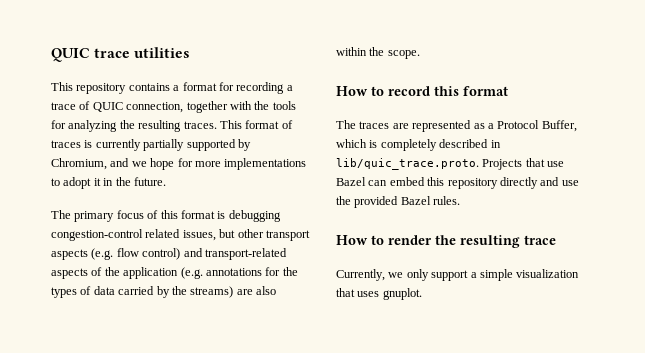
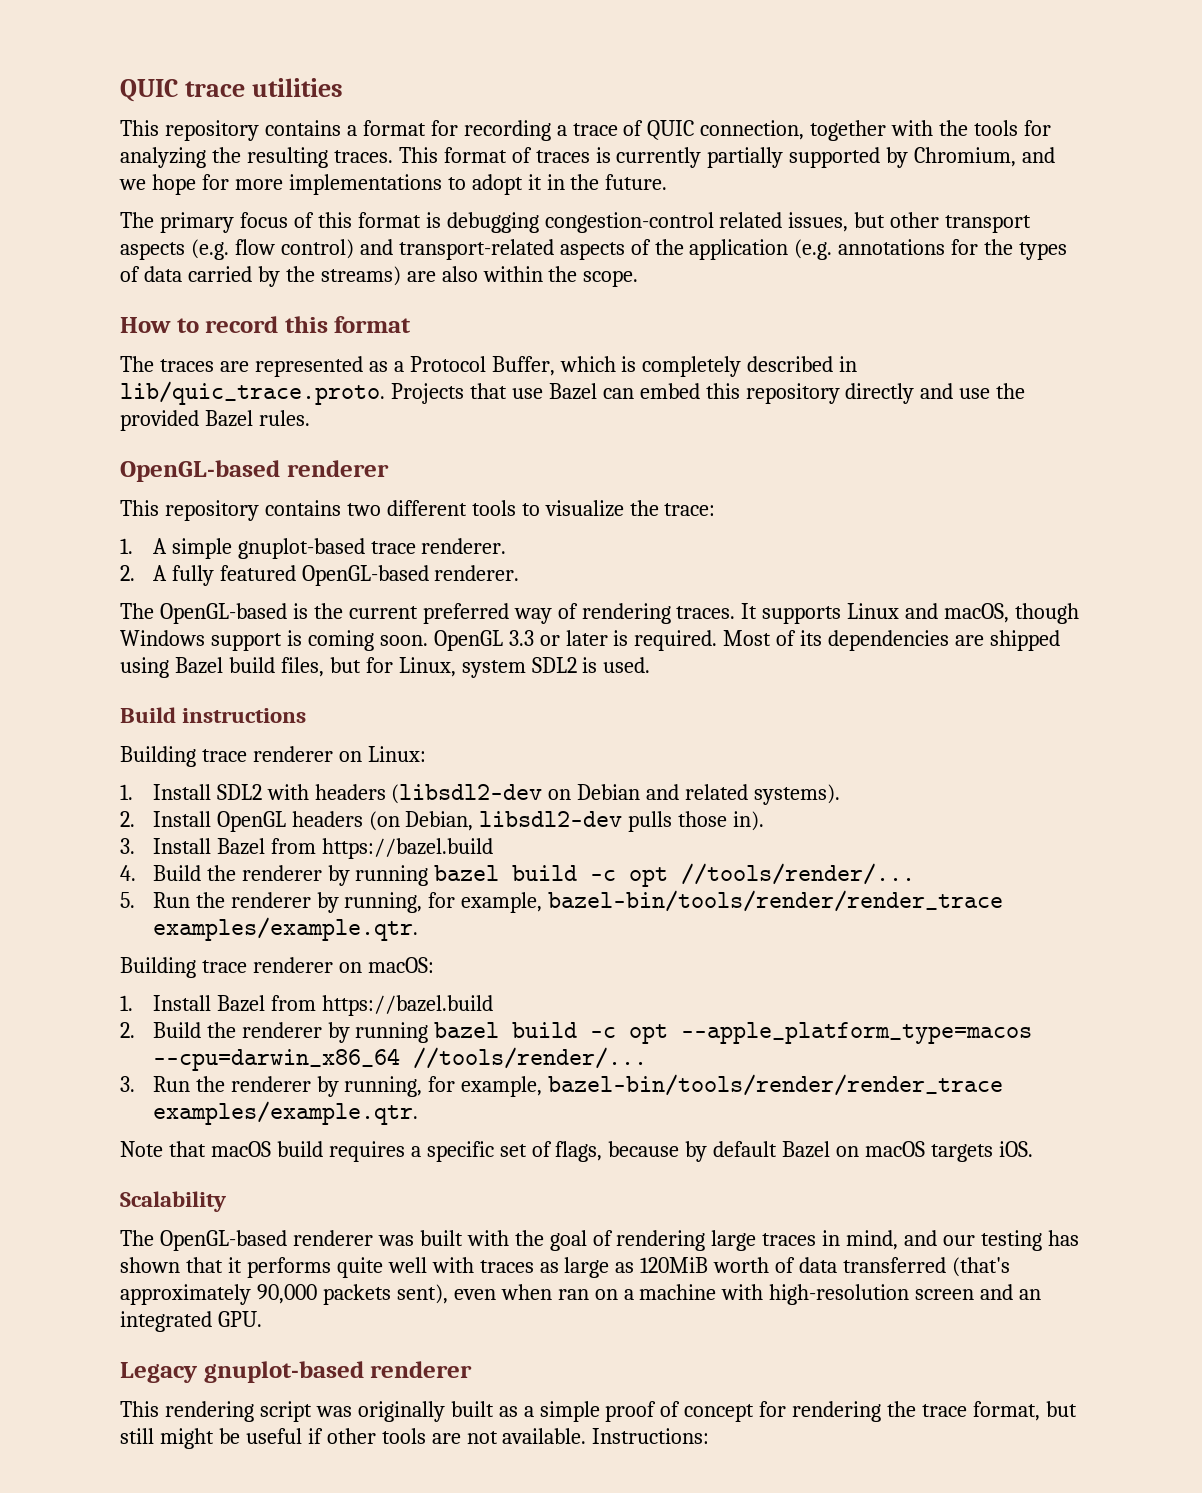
  The traces are represented as a Protocol Buffer, which is completely described in lib/quic_trace.proto. Projects that use Bazel can embed this repository directly and use the provided Bazel rules.
- How to render the resulting trace
- Currently, we only support a simple visualization that uses gnuplot.
+ OpenGL-based renderer
+ This repository contains two different tools to visualize the trace:
+ 1. A simple gnuplot-based trace renderer.
+ 2. A fully featured OpenGL-based renderer.
+ The OpenGL-based is the current preferred way of rendering traces. It supports Linux and macOS, though Windows support is coming soon. OpenGL 3.3 or later is required. Most of its dependencies are shipped using Bazel build files, but for Linux, system SDL2 is used.
+ Build instructions
+ Building trace renderer on Linux:
+ 1. Install SDL2 with headers (libsdl2-dev on Debian and related systems).
+ 2. Install OpenGL headers (on Debian, libsdl2-dev pulls those in).
+ 3. Install Bazel from https://bazel.build
+ 4. Build the renderer by running bazel build -c opt //tools/render/...
+ 5. Run the renderer by running, for example, bazel-bin/tools/render/render_trace examples/example.qtr.
+ Building trace renderer on macOS:
+ 1. Install Bazel from https://bazel.build
+ 2. Build the renderer by running bazel build -c opt --apple_platform_type=macos --cpu=darwin_x86_64 //tools/render/...
+ 3. Run the renderer by running, for example, bazel-bin/tools/render/render_trace examples/example.qtr.
+ Note that macOS build requires a specific set of flags, because by default Bazel on macOS targets iOS.
+ Scalability
+ The OpenGL-based renderer was built with the goal of rendering large traces in mind, and our testing has shown that it performs quite well with traces as large as 120MiB worth of data transferred (that's approximately 90,000 packets sent), even when ran on a machine with high-resolution screen and an integrated GPU.
+ Legacy gnuplot-based renderer
+ This rendering script was originally built as a simple proof of concept for rendering the trace format, but still might be useful if other tools are not available. Instructions:

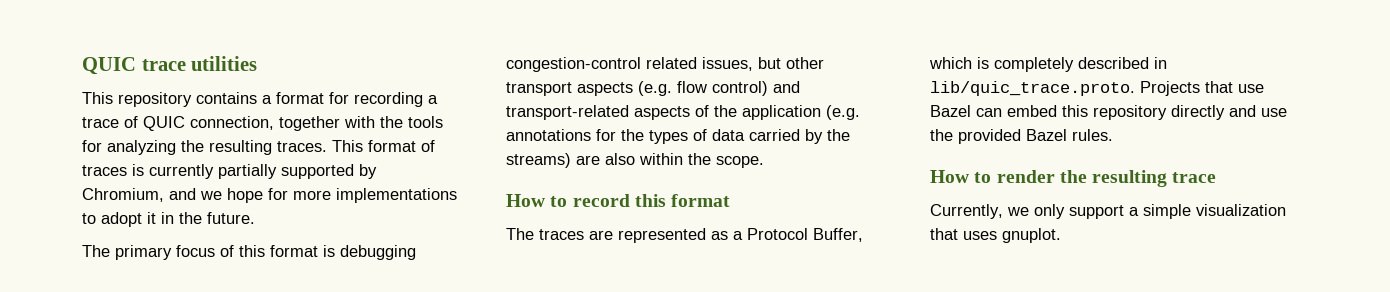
  The traces are represented as a Protocol Buffer, which is completely described in lib/quic_trace.proto. Projects that use Bazel can embed this repository directly and use the provided Bazel rules.
- OpenGL-based renderer
- This repository contains two different tools to visualize the trace:
- 1. A simple gnuplot-based trace renderer.
- 2. A fully featured OpenGL-based renderer.
- The OpenGL-based is the current preferred way of rendering traces. It supports Linux and macOS, though Windows support is coming soon. OpenGL 3.3 or later is required. Most of its dependencies are shipped using Bazel build files, but for Linux, system SDL2 is used.
- Build instructions
- Building trace renderer on Linux:
- 1. Install SDL2 with headers (libsdl2-dev on Debian and related systems).
- 2. Install OpenGL headers (on Debian, libsdl2-dev pulls those in).
- 3. Install Bazel from https://bazel.build
- 4. Build the renderer by running bazel build -c opt //tools/render/...
- 5. Run the renderer by running, for example, bazel-bin/tools/render/render_trace examples/example.qtr.
- Building trace renderer on macOS:
- 1. Install Bazel from https://bazel.build
- 2. Build the renderer by running bazel build -c opt --apple_platform_type=macos --cpu=darwin_x86_64 //tools/render/...
- 3. Run the renderer by running, for example, bazel-bin/tools/render/render_trace examples/example.qtr.
- Note that macOS build requires a specific set of flags, because by default Bazel on macOS targets iOS.
- Scalability
- The OpenGL-based renderer was built with the goal of rendering large traces in mind, and our testing has shown that it performs quite well with traces as large as 120MiB worth of data transferred (that's approximately 90,000 packets sent), even when ran on a machine with high-resolution screen and an integrated GPU.
- Legacy gnuplot-based renderer
- This rendering script was originally built as a simple proof of concept for rendering the trace format, but still might be useful if other tools are not available. Instructions:
+ How to render the resulting trace
+ Currently, we only support a simple visualization that uses gnuplot.

